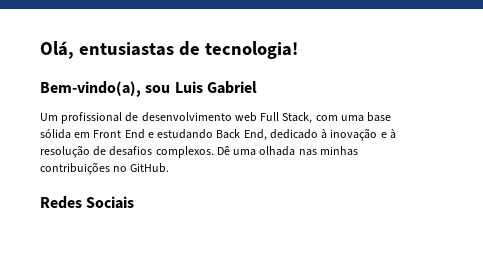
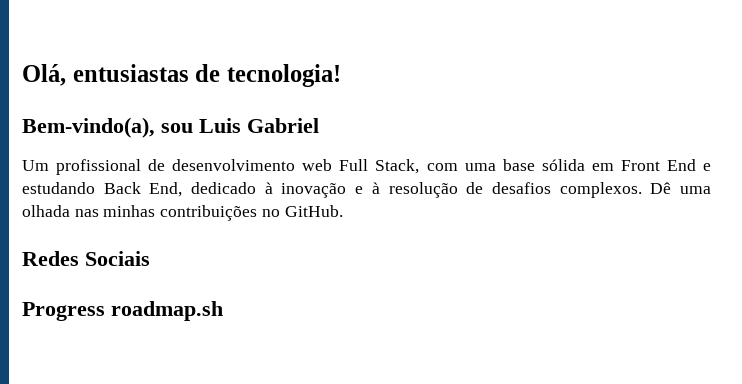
+ Progress roadmap.sh

